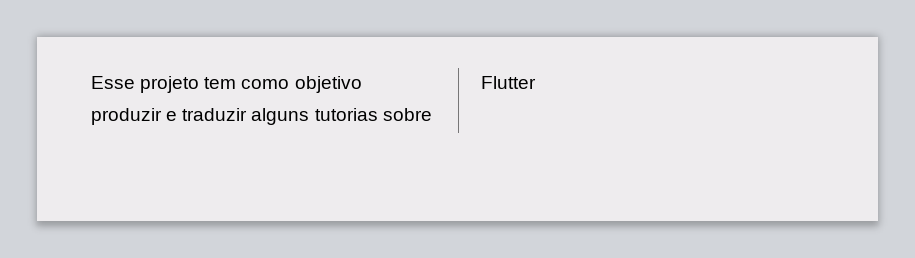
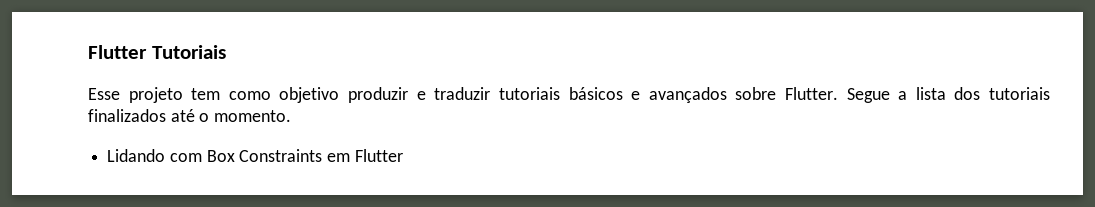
+ Flutter Tutoriais
- Esse projeto tem como objetivo produzir e traduzir alguns tutorias sobre Flutter
+ Esse projeto tem como objetivo produzir e traduzir tutoriais básicos e avançados sobre Flutter. Segue a lista dos tutoriais finalizados até o momento.
+ Lidando com Box Constraints em Flutter

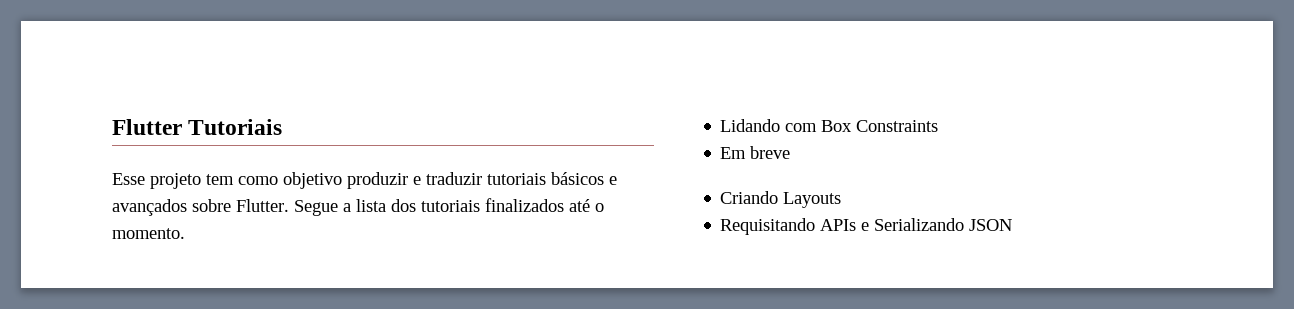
- Lidando com Box Constraints em Flutter
+ Lidando com Box Constraints
+ Em breve
+ Criando Layouts
+ Requisitando APIs e Serializando JSON

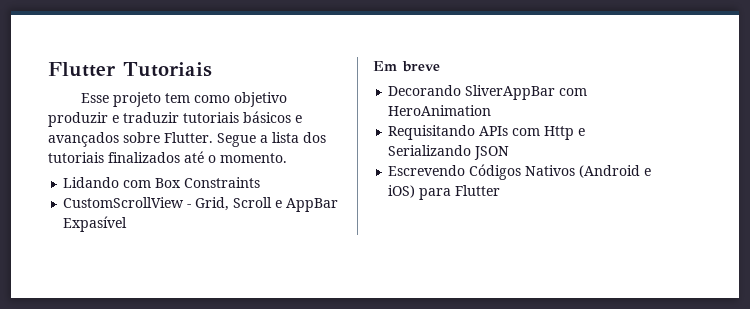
+ CustomScrollView - Grid, Scroll e AppBar Expasível
  Em breve
- Criando Layouts
+ Decorando SliverAppBar com HeroAnimation
- Requisitando APIs e Serializando JSON
+ Requisitando APIs com Http e Serializando JSON
+ Escrevendo Códigos Nativos (Android e iOS) para Flutter

